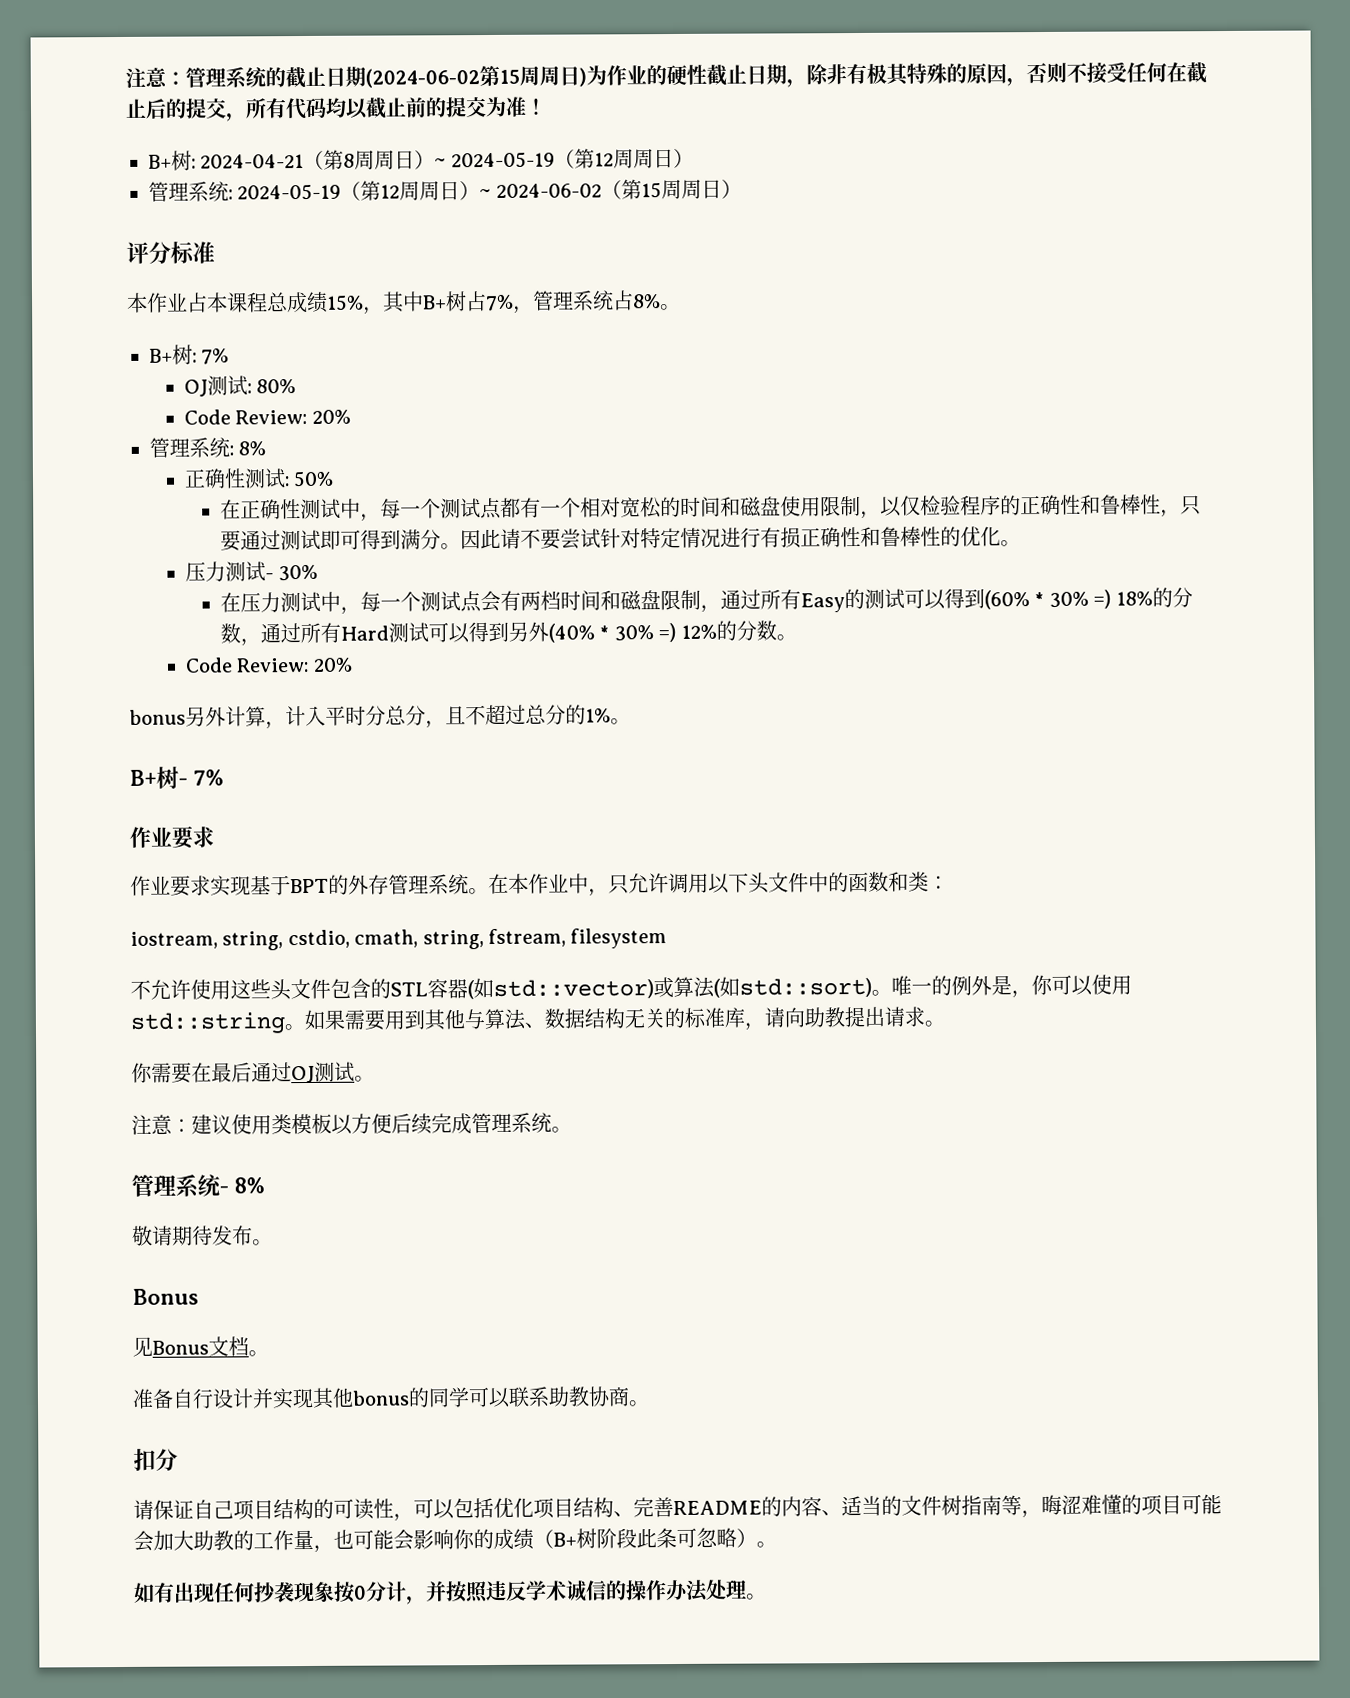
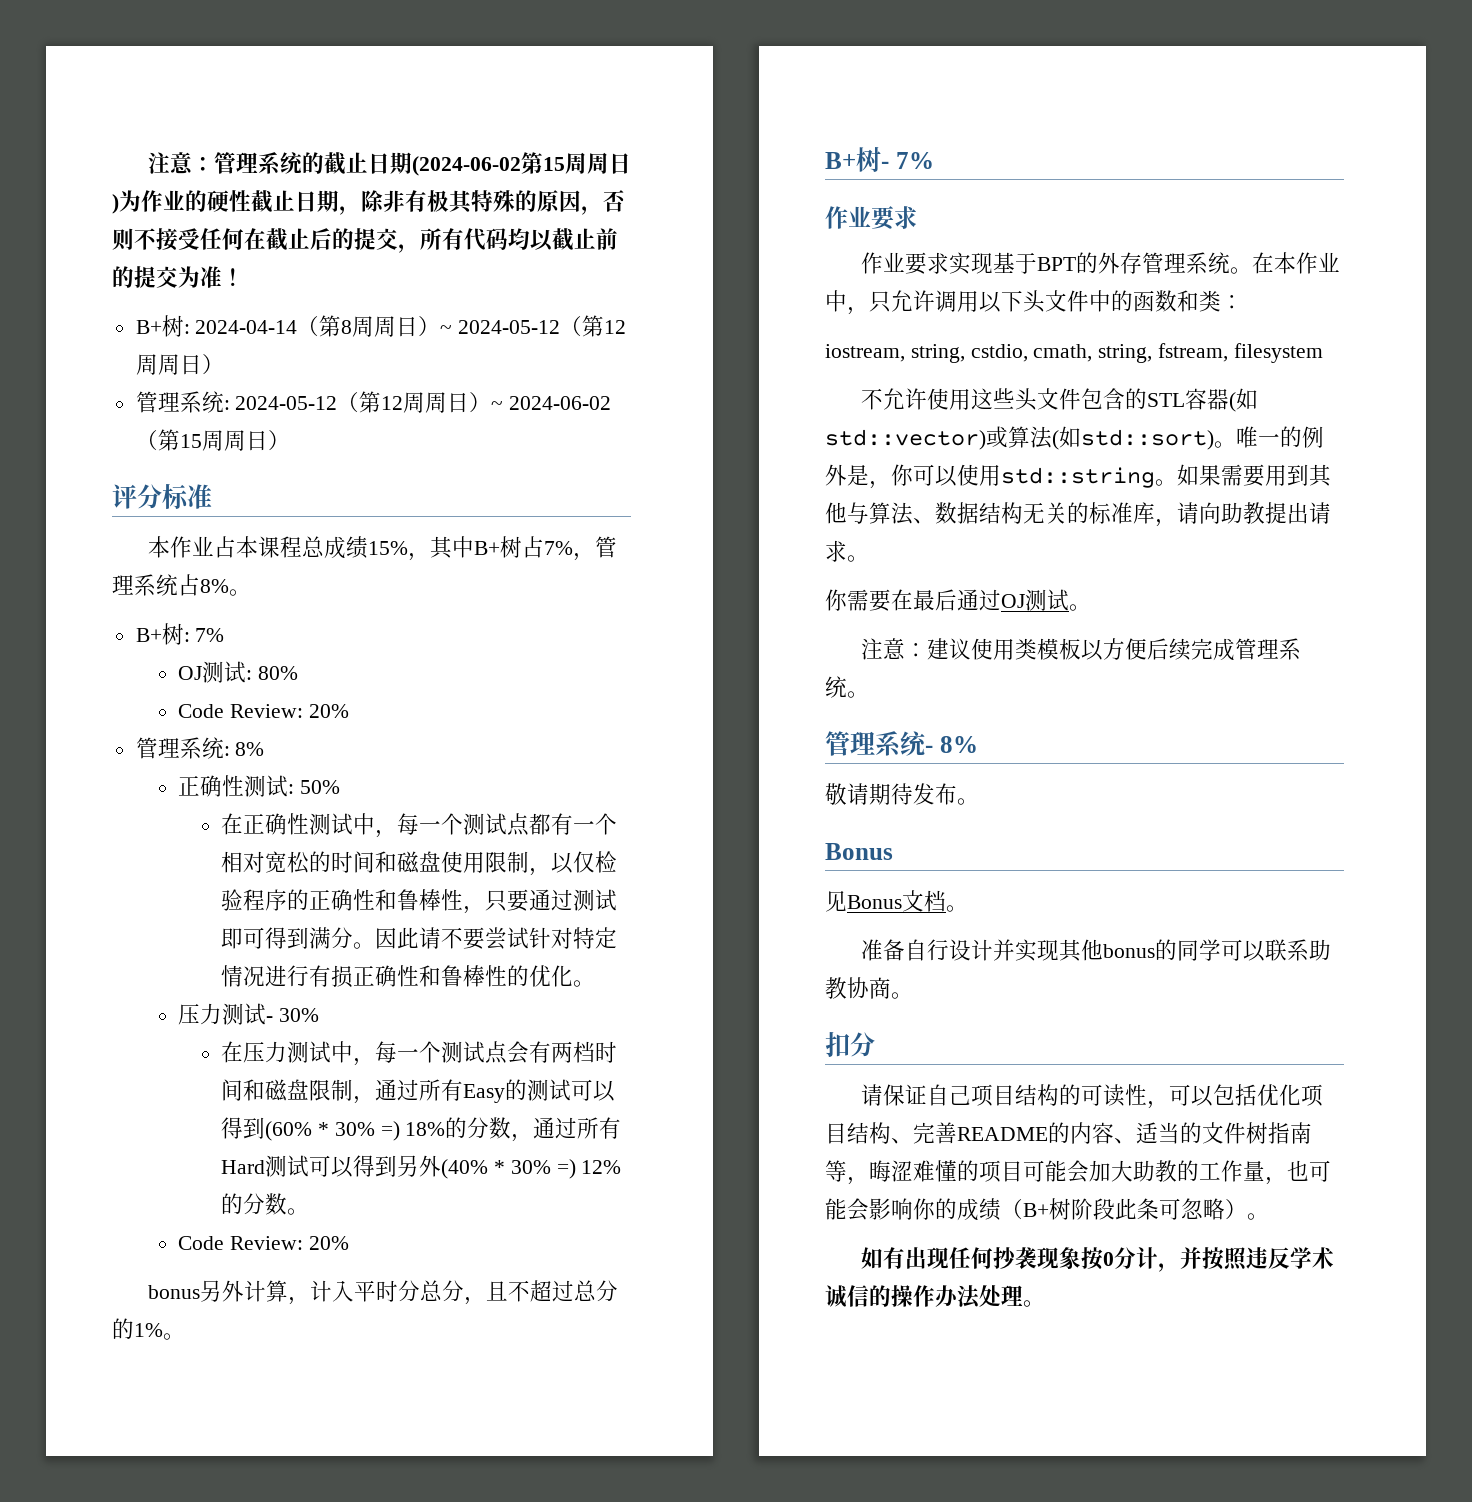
- B+树: 2024-04-21（第8周周日）~ 2024-05-19（第12周周日）
+ B+树: 2024-04-14（第8周周日）~ 2024-05-12（第12周周日）
- 管理系统: 2024-05-19（第12周周日）~ 2024-06-02（第15周周日）
+ 管理系统: 2024-05-12（第12周周日）~ 2024-06-02（第15周周日）

